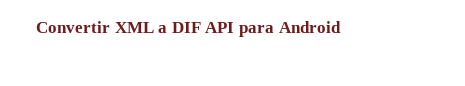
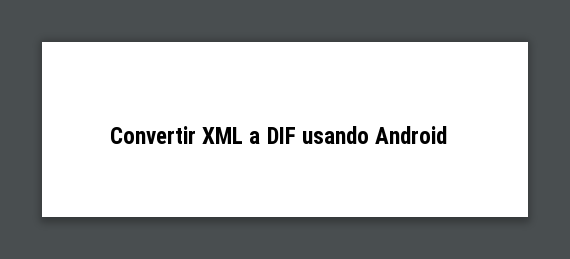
- Convertir XML a DIF API para Android
+ Convertir XML a DIF usando Android

